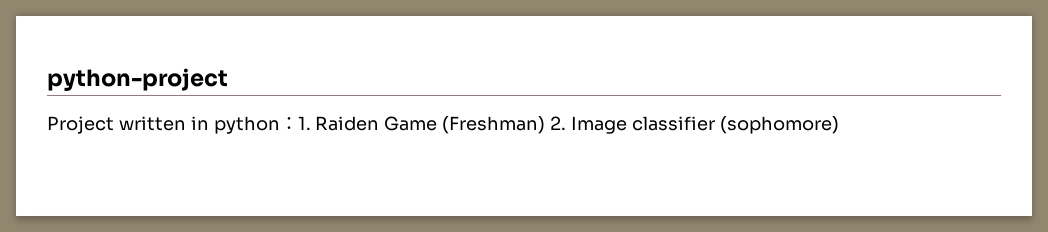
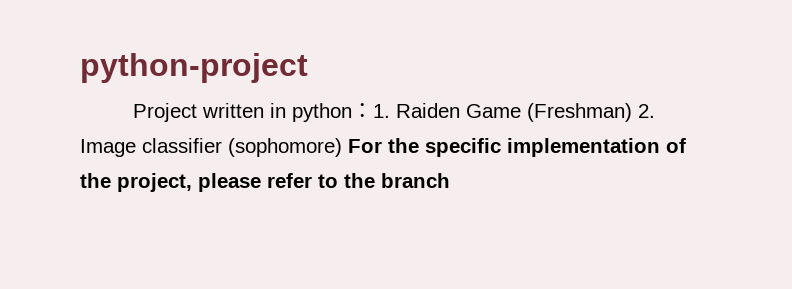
- Project written in python：1. Raiden Game (Freshman) 2. Image classifier (sophomore)
+ Project written in python：1. Raiden Game (Freshman) 2. Image classifier (sophomore) For the specific implementation of the project, please refer to the branch

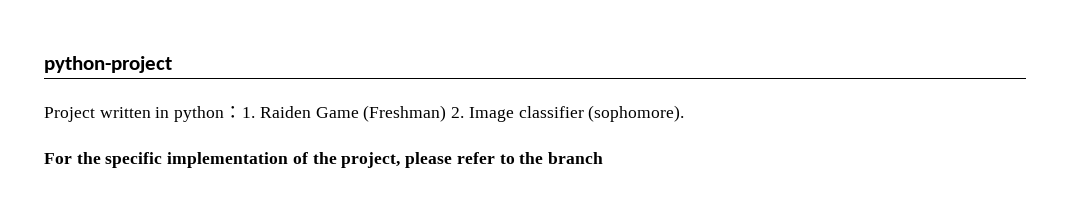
- Project written in python：1. Raiden Game (Freshman) 2. Image classifier (sophomore) For the specific implementation of the project, please refer to the branch
+ Project written in python：1. Raiden Game (Freshman) 2. Image classifier (sophomore).
+ For the specific implementation of the project, please refer to the branch

